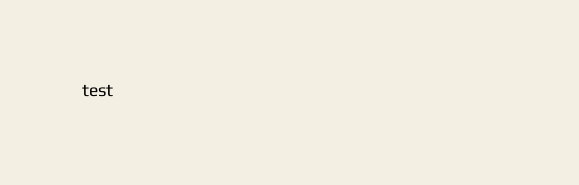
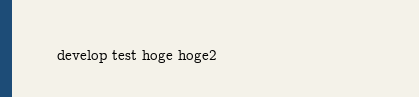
- test
+ develop test hoge hoge2

